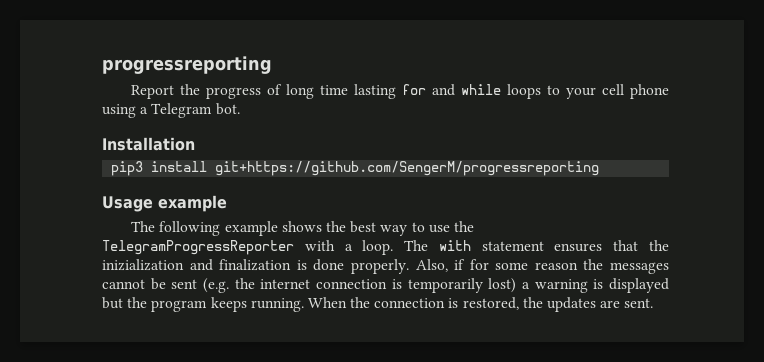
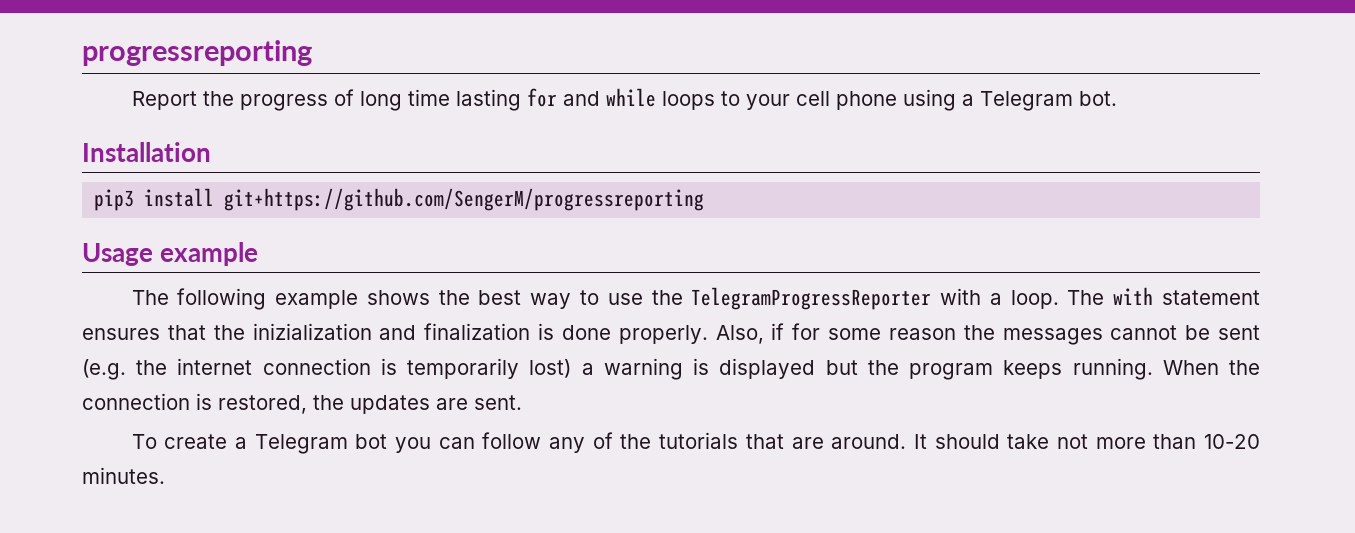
+ To create a Telegram bot you can follow any of the tutorials that are around. It should take not more than 10-20 minutes.

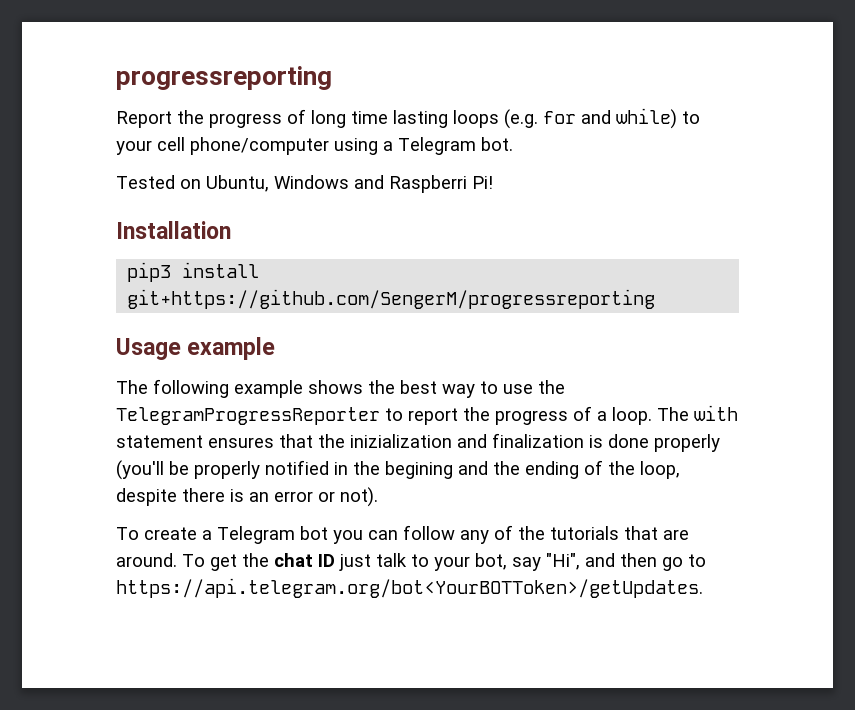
- Report the progress of long time lasting for and while loops to your cell phone using a Telegram bot.
+ Report the progress of long time lasting loops (e.g. for and while) to your cell phone/computer using a Telegram bot.
+ Tested on Ubuntu, Windows and Raspberri Pi!
- The following example shows the best way to use the TelegramProgressReporter with a loop.
+ The following example shows the best way to use the TelegramProgressReporter to report the progress of a loop.
- The with statement ensures that the inizialization and finalization is done properly. Also, if for some reason the messages cannot be sent (e.g. the internet connection is temporarily lost) a warning is displayed but the program keeps running. When the connection is restored, the updates are sent.
+ The with statement ensures that the inizialization and finalization is done properly (you'll be properly notified in the begining and the ending of the loop, despite there is an error or not).
- It should take not more than 10-20 minutes.
+ To get the chat ID just talk to your bot, say "Hi", and then go to https://api.telegram.org/bot<YourBOTToken>/getUpdates.

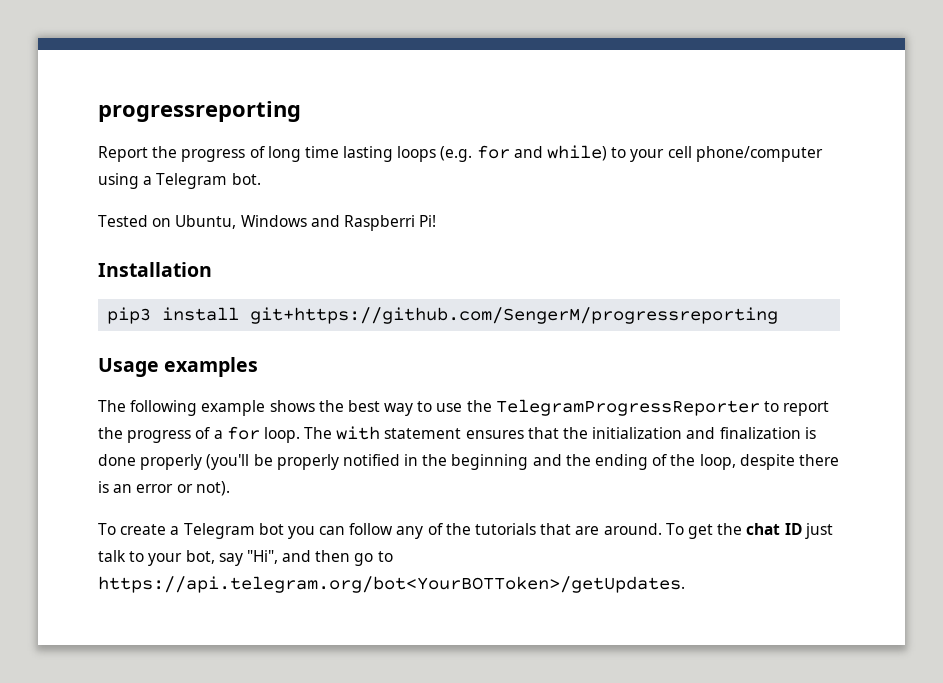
- Usage example
+ Usage examples
- The following example shows the best way to use the TelegramProgressReporter to report the progress of a loop.
+ The following example shows the best way to use the TelegramProgressReporter to report the progress of a for loop.
- The with statement ensures that the inizialization and finalization is done properly (you'll be properly notified in the begining and the ending of the loop, despite there is an error or not).
+ The with statement ensures that the initialization and finalization is done properly (you'll be properly notified in the beginning and the ending of the loop, despite there is an error or not).

